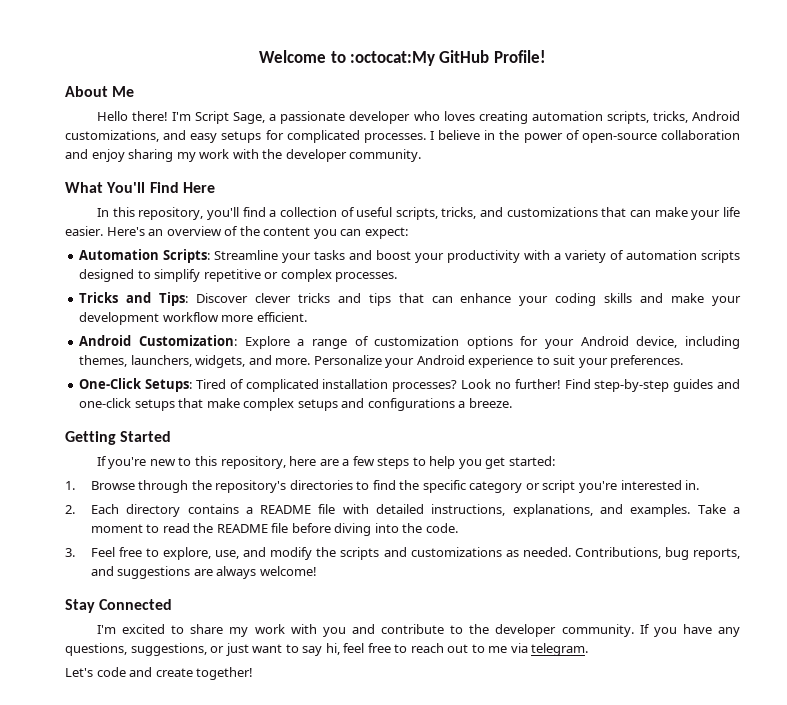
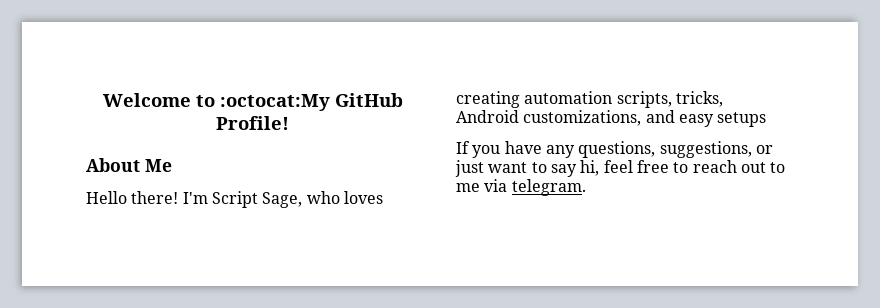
- I'm Script Sage, a passionate developer who loves creating automation scripts, tricks, Android customizations, and easy setups for complicated processes. I believe in the power of open-source collaboration and enjoy sharing my work with the developer community.
- What You'll Find Here
- In this repository, you'll find a collection of useful scripts, tricks, and customizations that can make your life easier. Here's an overview of the content you can expect:
- Automation Scripts: Streamline your tasks and boost your productivity with a variety of automation scripts designed to simplify repetitive or complex processes.
- Tricks and Tips: Discover clever tricks and tips that can enhance your coding skills and make your development workflow more efficient.
- Android Customization: Explore a range of customization options for your Android device, including themes, launchers, widgets, and more. Personalize your Android experience to suit your preferences.
- One-Click Setups: Tired of complicated installation processes? Look no further! Find step-by-step guides and one-click setups that make complex setups and configurations a breeze.
- Getting Started
- If you're new to this repository, here are a few steps to help you get started:
- 1. Browse through the repository's directories to find the specific category or script you're interested in.
- 2. Each directory contains a README file with detailed instructions, explanations, and examples. Take a moment to read the README file before diving into the code.
- 3. Feel free to explore, use, and modify the scripts and customizations as needed. Contributions, bug reports, and suggestions are always welcome!
- Stay Connected
- I'm excited to share my work with you and contribute to the developer community. If you have any questions, suggestions, or just want to say hi, feel free to reach out to me via telegram.
+ I'm Script Sage, who loves creating automation scripts, tricks, Android customizations, and easy setups
+ If you have any questions, suggestions, or just want to say hi, feel free to reach out to me via telegram.
- Let's code and create together!

